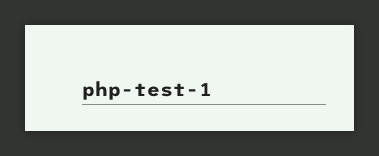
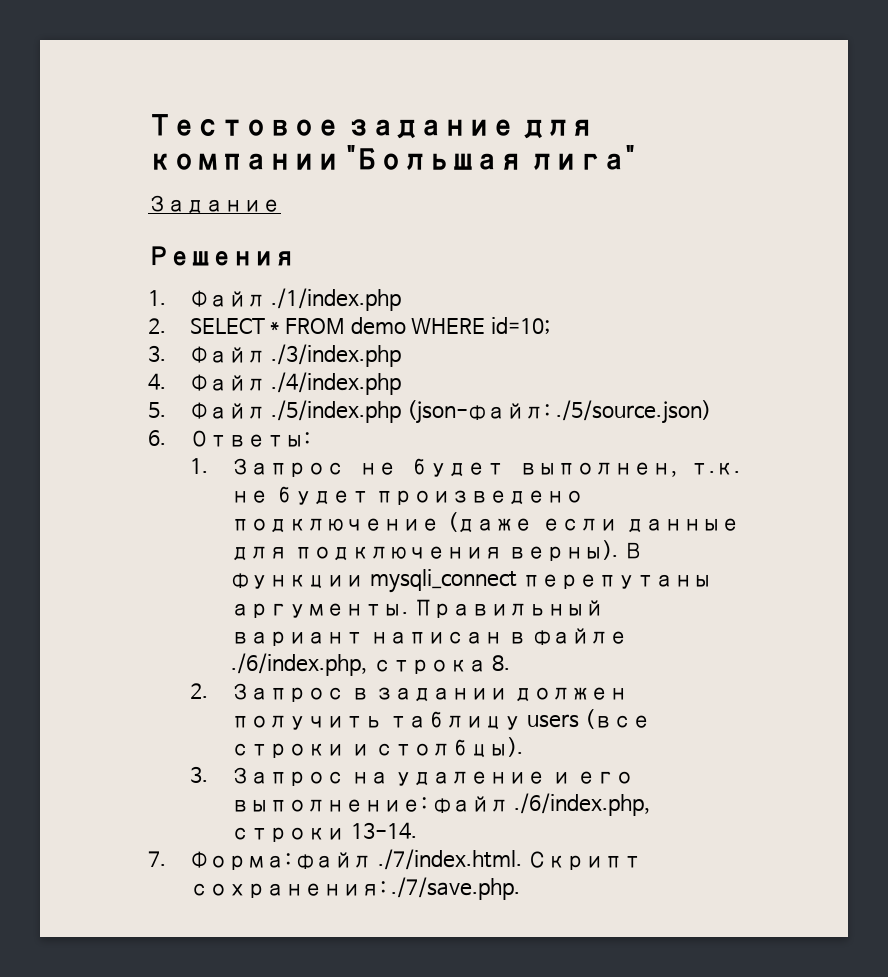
- php-test-1
+ Тестовое задание для компании "Большая лига"
+ Задание
+ Решения
+ 1. Файл ./1/index.php
+ 2. SELECT * FROM demo WHERE id=10;
+ 3. Файл ./3/index.php
+ 4. Файл ./4/index.php
+ 5. Файл ./5/index.php (json-файл: ./5/source.json)
+ 6. Ответы:
+ 1. Запрос не будет выполнен, т.к. не будет произведено подключение (даже если данные для подключения верны). В функции mysqli_connect перепутаны аргументы. Правильный вариант написан в файле ./6/index.php, строка 8.
+ 2. Запрос в задании должен получить таблицу users (все строки и столбцы).
+ 3. Запрос на удаление и его выполнение: файл ./6/index.php, строки 13-14.
+ 7. Форма: файл ./7/index.html. Скрипт сохранения: ./7/save.php.

